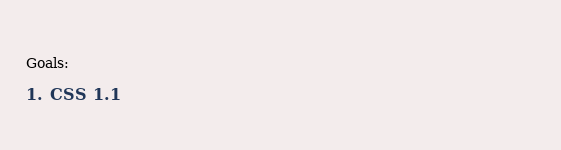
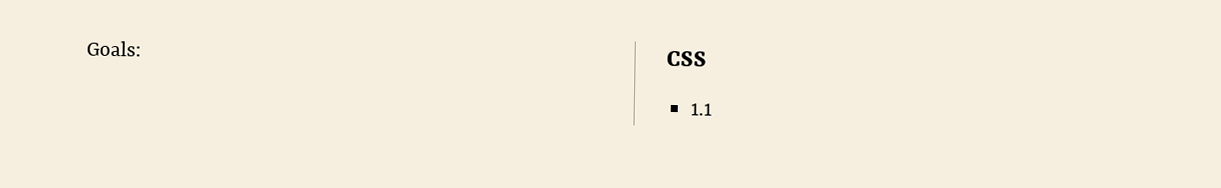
- 1. CSS 1.1
+ CSS
+ 1.1

